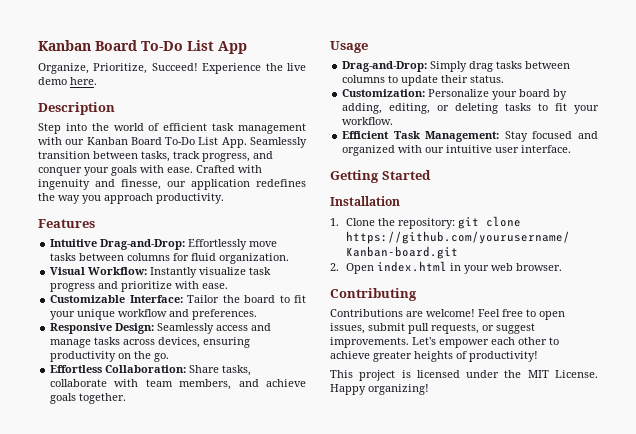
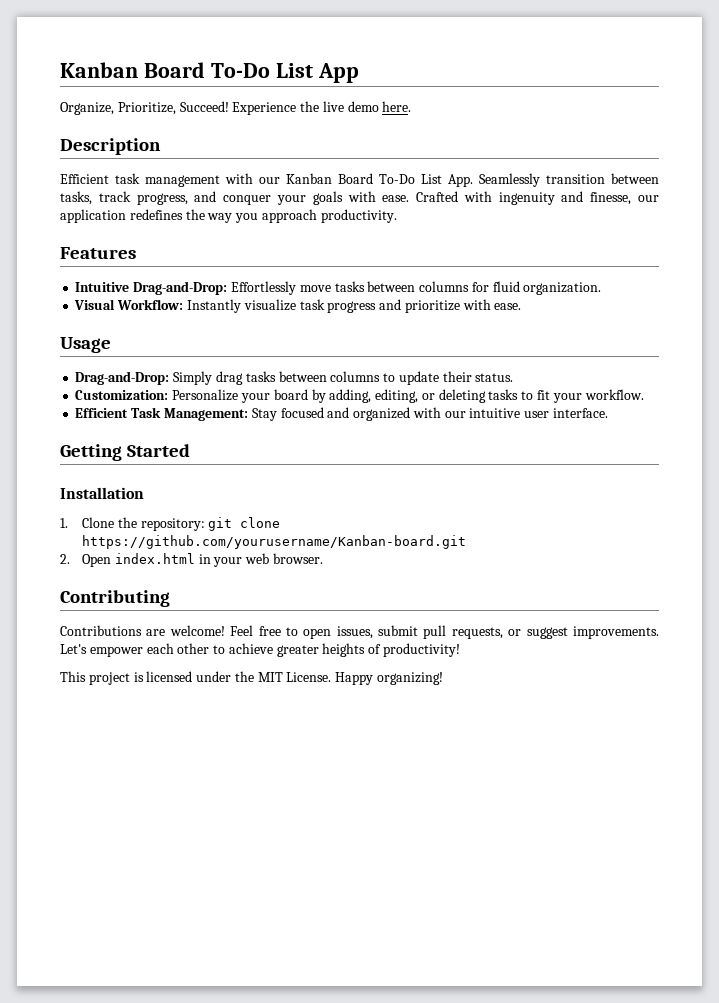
- Step into the world of efficient task management with our Kanban Board To-Do List App. Seamlessly transition between tasks, track progress, and conquer your goals with ease.
+ Efficient task management with our Kanban Board To-Do List App. Seamlessly transition between tasks, track progress, and conquer your goals with ease.
- Customizable Interface: Tailor the board to fit your unique workflow and preferences.
- Responsive Design: Seamlessly access and manage tasks across devices, ensuring productivity on the go.
- Effortless Collaboration: Share tasks, collaborate with team members, and achieve goals together.

